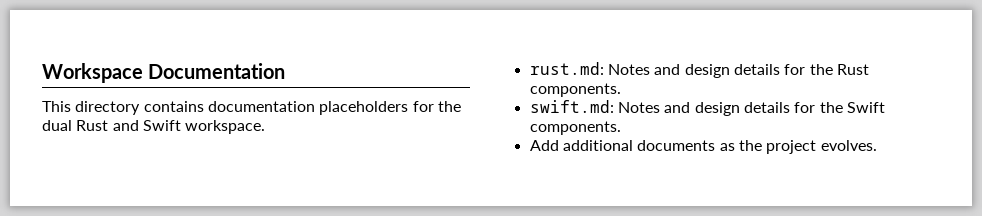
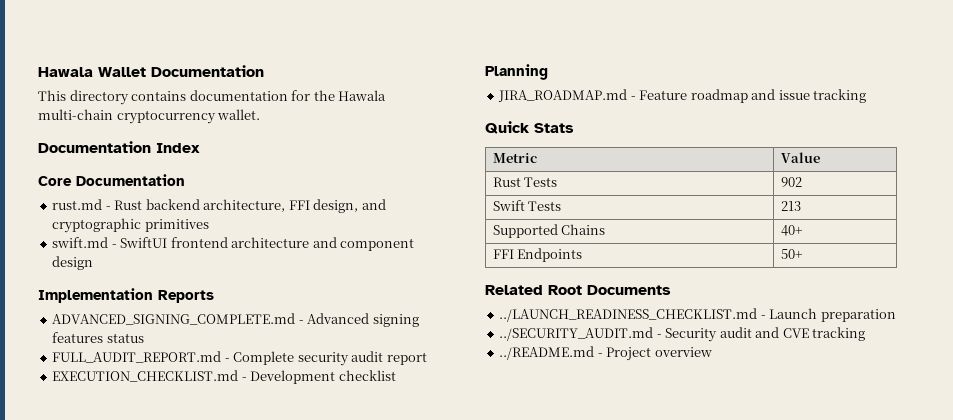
- Workspace Documentation
+ Hawala Wallet Documentation
- This directory contains documentation placeholders for the dual Rust and Swift workspace.
- rust.md: Notes and design details for the Rust components.
- swift.md: Notes and design details for the Swift components.
- Add additional documents as the project evolves.
+ This directory contains documentation for the Hawala multi-chain cryptocurrency wallet.
+ Documentation Index
+ Core Documentation
+ rust.md - Rust backend architecture, FFI design, and cryptographic primitives
+ swift.md - SwiftUI frontend architecture and component design
+ Implementation Reports
+ ADVANCED_SIGNING_COMPLETE.md - Advanced signing features status
+ FULL_AUDIT_REPORT.md - Complete security audit report
+ EXECUTION_CHECKLIST.md - Development checklist
+ Planning
+ JIRA_ROADMAP.md - Feature roadmap and issue tracking
+ Quick Stats
+ Metric | Value
+ Rust Tests | 902
+ Swift Tests | 213
+ Supported Chains | 40+
+ FFI Endpoints | 50+
+ Related Root Documents
+ ../LAUNCH_READINESS_CHECKLIST.md - Launch preparation
+ ../SECURITY_AUDIT.md - Security audit and CVE tracking
+ ../README.md - Project overview

